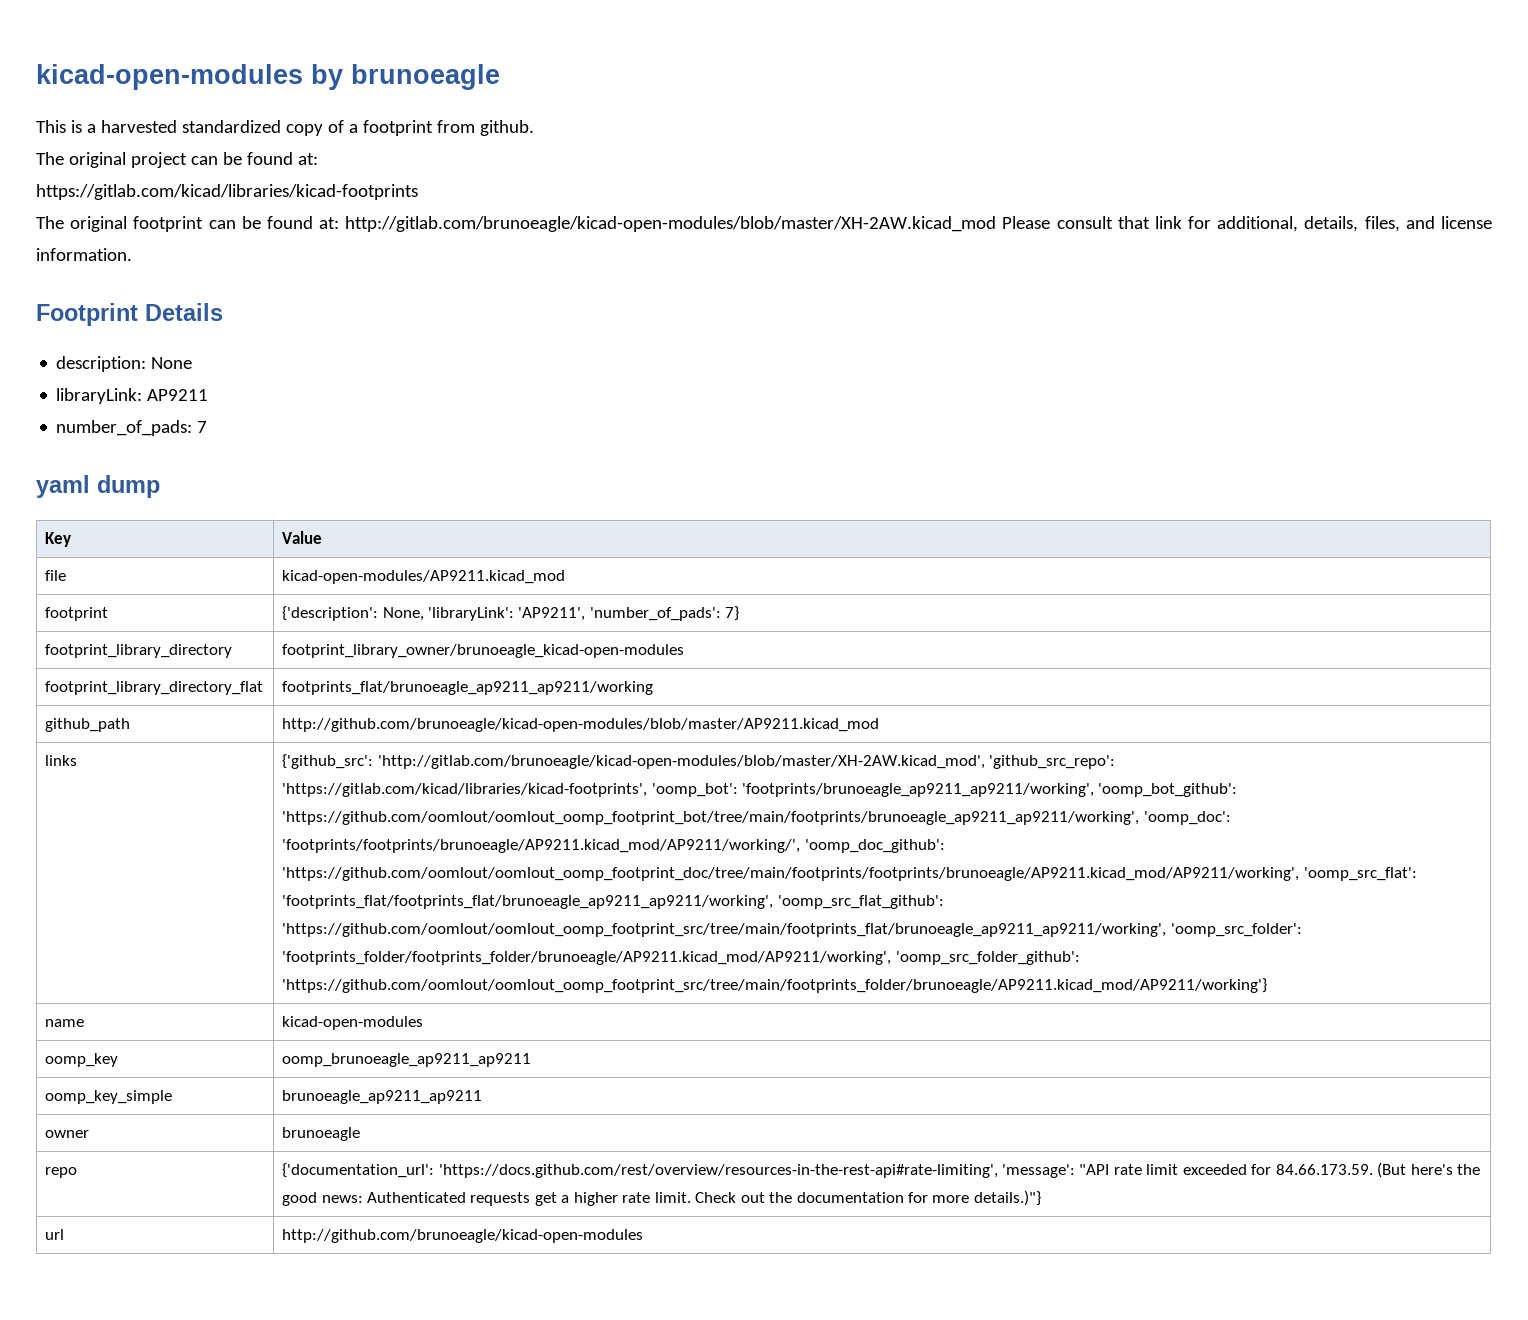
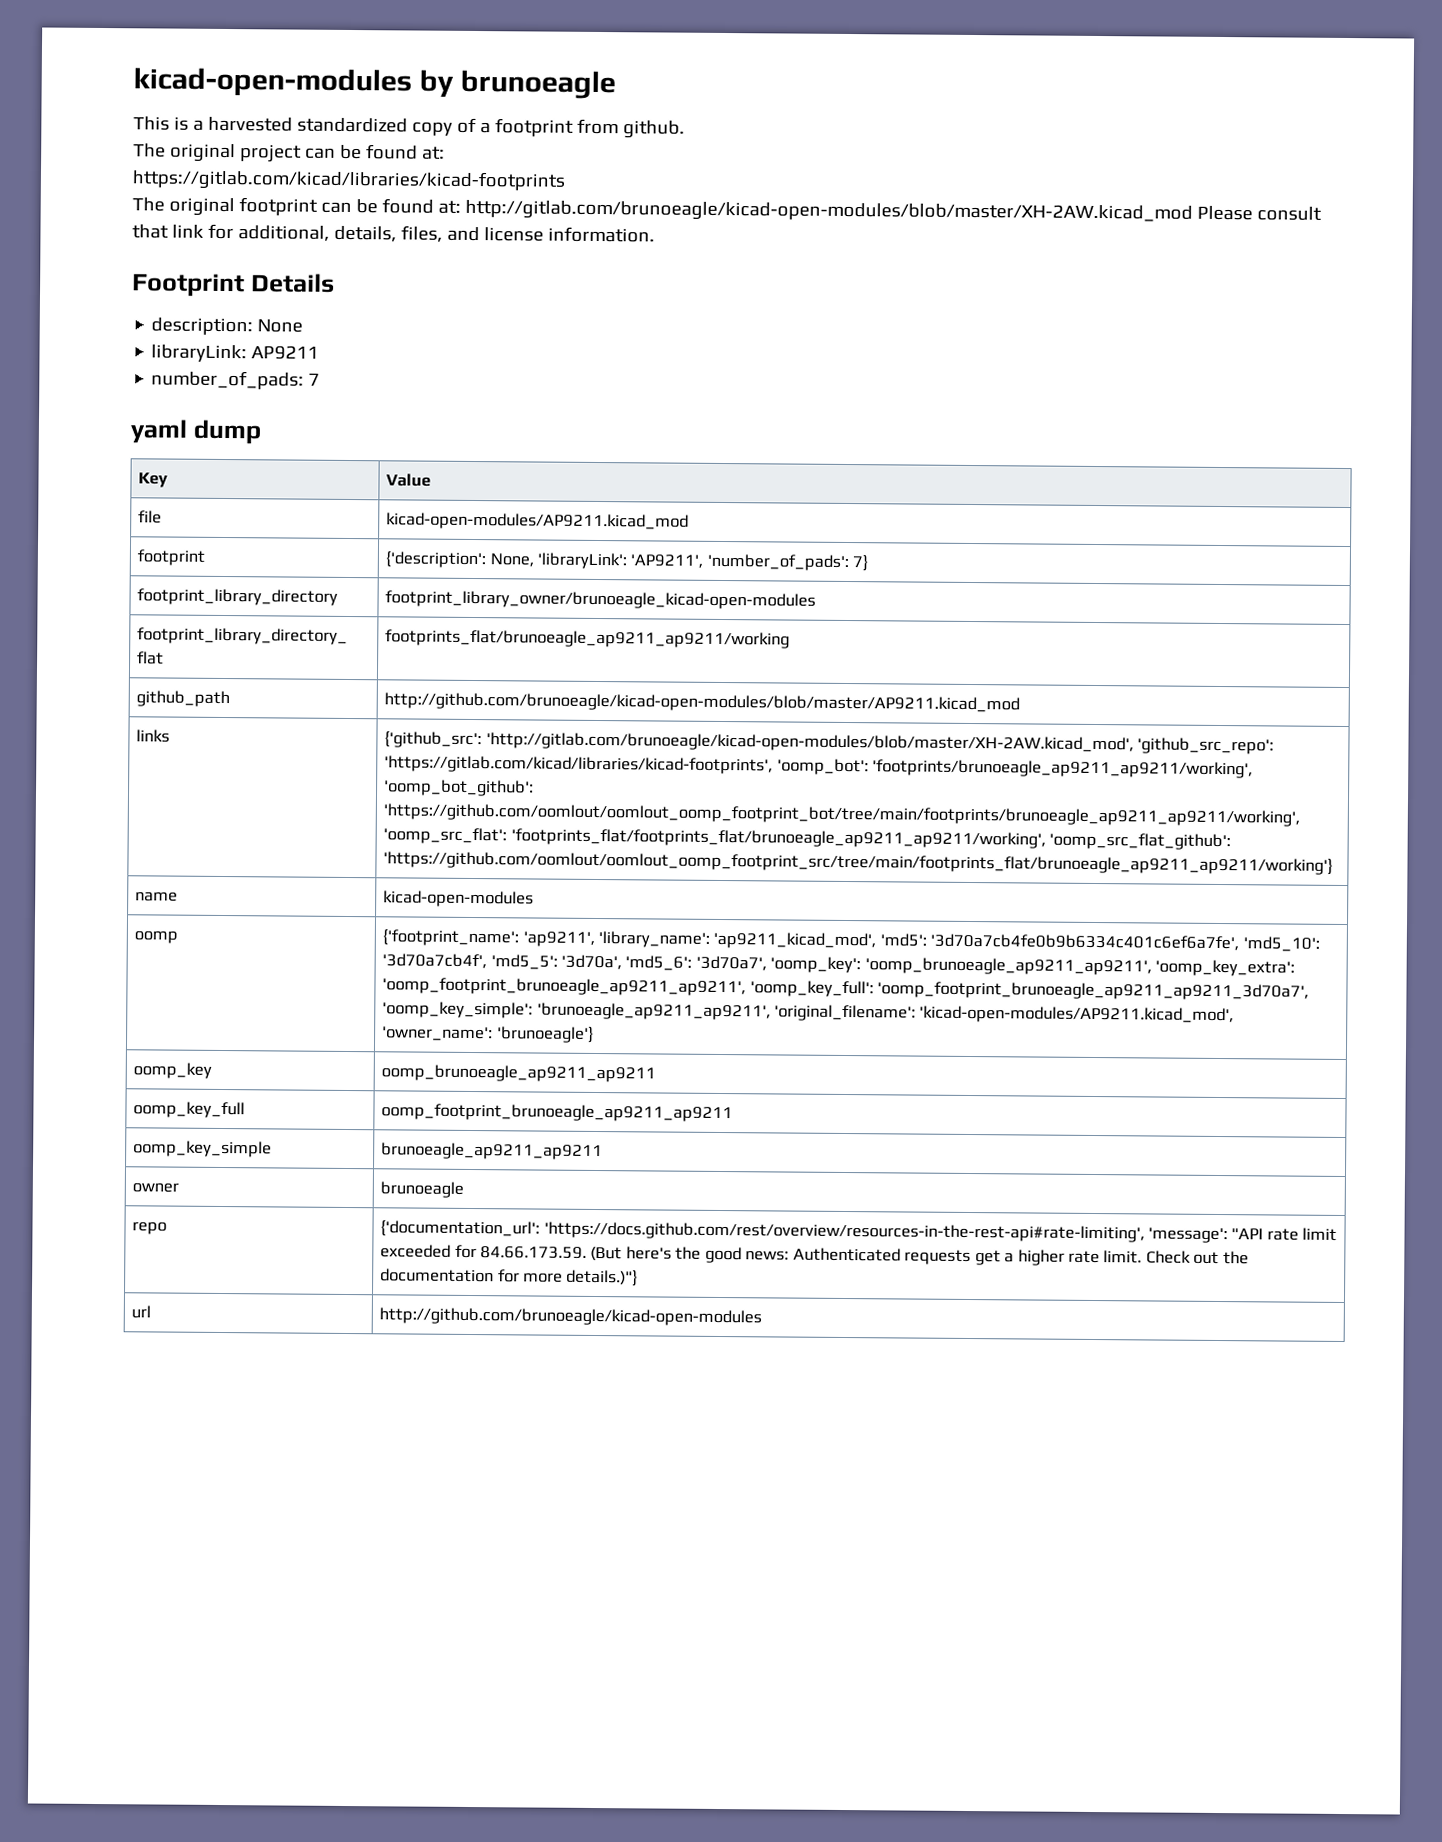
- links | {'github_src': 'http://gitlab.com/brunoeagle/kicad-open-modules/blob/master/XH-2AW.kicad_mod', 'github_src_repo': 'https://gitlab.com/kicad/libraries/kicad-footprints', 'oomp_bot': 'footprints/brunoeagle_ap9211_ap9211/working', 'oomp_bot_github': 'https://github.com/oomlout/oomlout_oomp_footprint_bot/tree/main/footprints/brunoeagle_ap9211_ap9211/working', 'oomp_doc': 'footprints/footprints/brunoeagle/AP9211.kicad_mod/AP9211/working/', 'oomp_doc_github': 'https://github.com/oomlout/oomlout_oomp_footprint_doc/tree/main/footprints/footprints/brunoeagle/AP9211.kicad_mod/AP9211/working', 'oomp_src_flat': 'footprints_flat/footprints_flat/brunoeagle_ap9211_ap9211/working', 'oomp_src_flat_github': 'https://github.com/oomlout/oomlout_oomp_footprint_src/tree/main/footprints_flat/brunoeagle_ap9211_ap9211/working', 'oomp_src_folder': 'footprints_folder/footprints_folder/brunoeagle/AP9211.kicad_mod/AP9211/working', 'oomp_src_folder_github': 'https://github.com/oomlout/oomlout_oomp_footprint_src/tree/main/footprints_folder/brunoeagle/AP9211.kicad_mod/AP9211/working'}
+ links | {'github_src': 'http://gitlab.com/brunoeagle/kicad-open-modules/blob/master/XH-2AW.kicad_mod', 'github_src_repo': 'https://gitlab.com/kicad/libraries/kicad-footprints', 'oomp_bot': 'footprints/brunoeagle_ap9211_ap9211/working', 'oomp_bot_github': 'https://github.com/oomlout/oomlout_oomp_footprint_bot/tree/main/footprints/brunoeagle_ap9211_ap9211/working', 'oomp_src_flat': 'footprints_flat/footprints_flat/brunoeagle_ap9211_ap9211/working', 'oomp_src_flat_github': 'https://github.com/oomlout/oomlout_oomp_footprint_src/tree/main/footprints_flat/brunoeagle_ap9211_ap9211/working'}
  name | kicad-open-modules
+ oomp | {'footprint_name': 'ap9211', 'library_name': 'ap9211_kicad_mod', 'md5': '3d70a7cb4fe0b9b6334c401c6ef6a7fe', 'md5_10': '3d70a7cb4f', 'md5_5': '3d70a', 'md5_6': '3d70a7', 'oomp_key': 'oomp_brunoeagle_ap9211_ap9211', 'oomp_key_extra': 'oomp_footprint_brunoeagle_ap9211_ap9211', 'oomp_key_full': 'oomp_footprint_brunoeagle_ap9211_ap9211_3d70a7', 'oomp_key_simple': 'brunoeagle_ap9211_ap9211', 'original_filename': 'kicad-open-modules/AP9211.kicad_mod', 'owner_name': 'brunoeagle'}
+ oomp_key_full | oomp_footprint_brunoeagle_ap9211_ap9211

